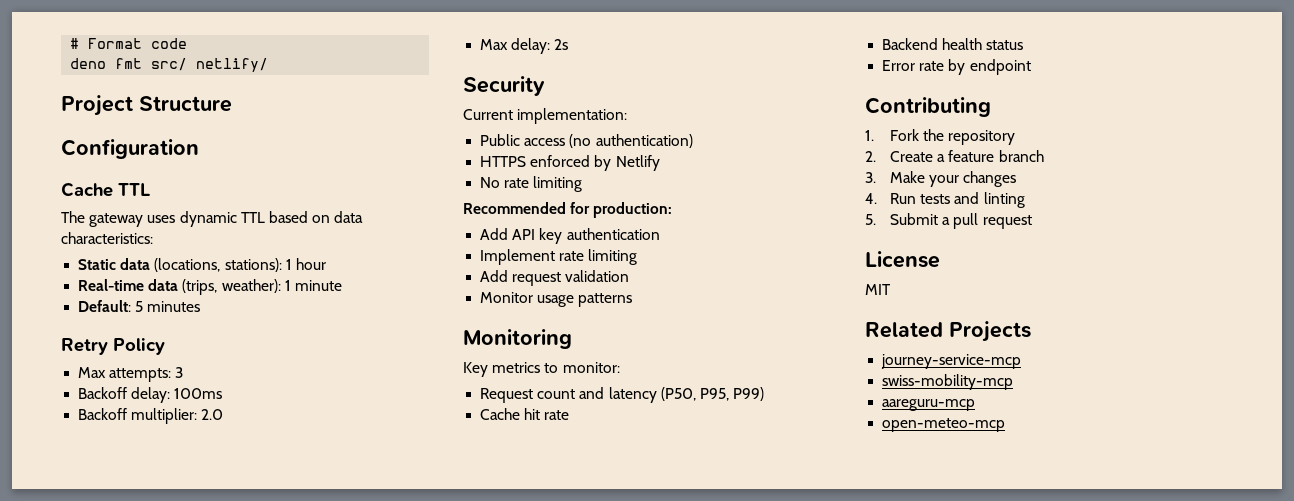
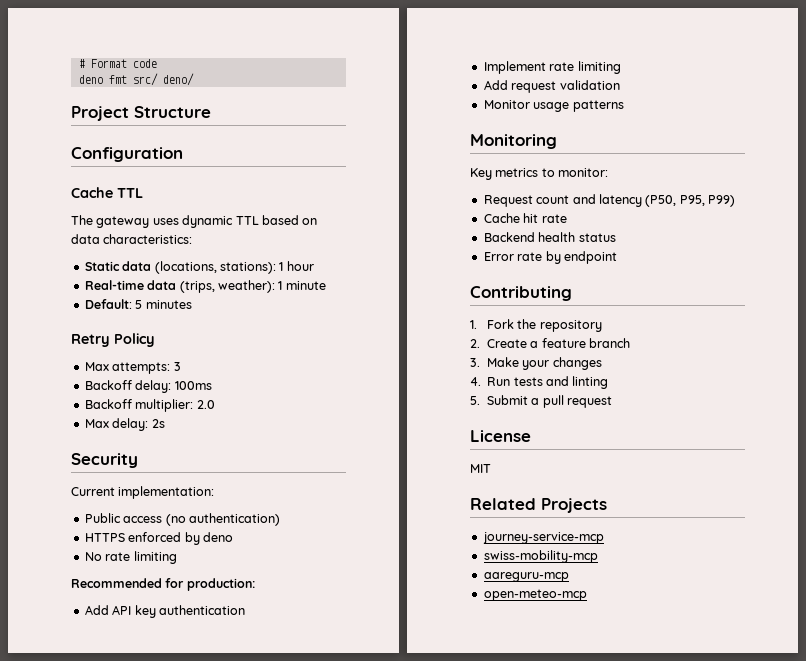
- deno fmt src/ netlify/
+ deno fmt src/ deno/
- HTTPS enforced by Netlify
+ HTTPS enforced by deno

